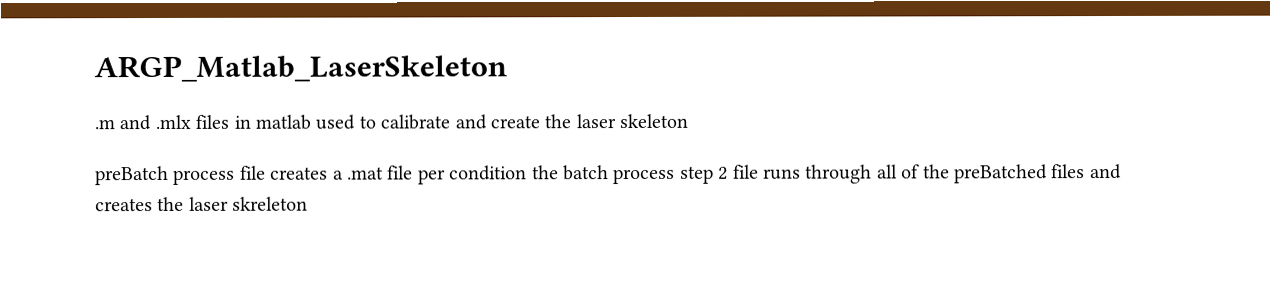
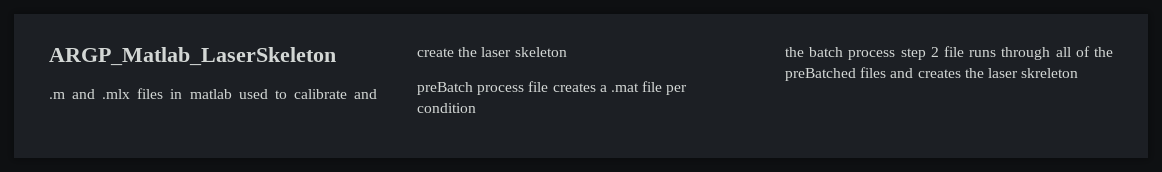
- preBatch process file creates a .mat file per condition the batch process step 2 file runs through all of the preBatched files and creates the laser skreleton
+ preBatch process file creates a .mat file per condition
+ the batch process step 2 file runs through all of the preBatched files and creates the laser skreleton

